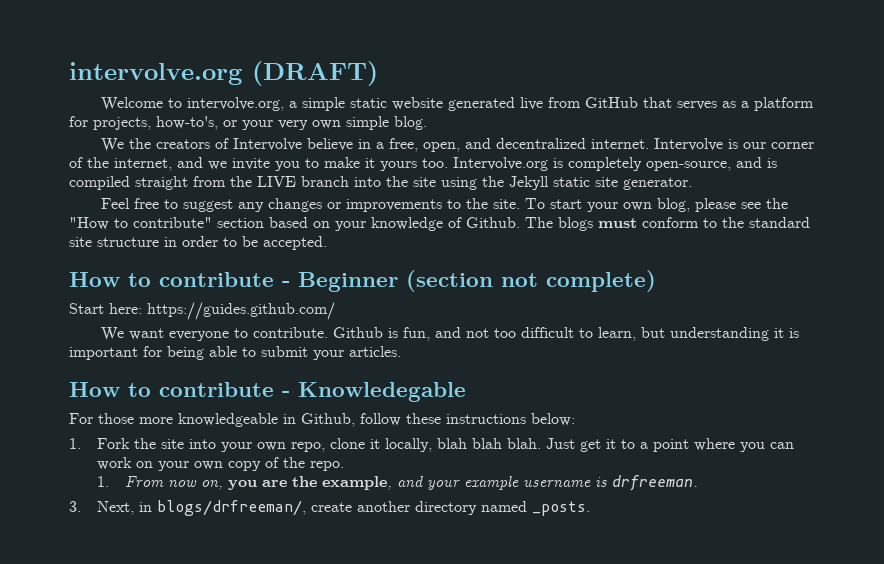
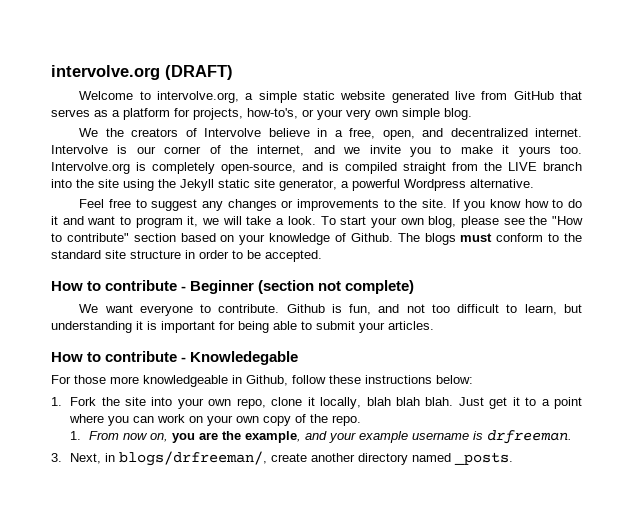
- Intervolve.org is completely open-source, and is compiled straight from the LIVE branch into the site using the Jekyll static site generator.
+ Intervolve.org is completely open-source, and is compiled straight from the LIVE branch into the site using the Jekyll static site generator, a powerful Wordpress alternative.
+ If you know how to do it and want to program it, we will take a look.
- Start here: https://guides.github.com/

